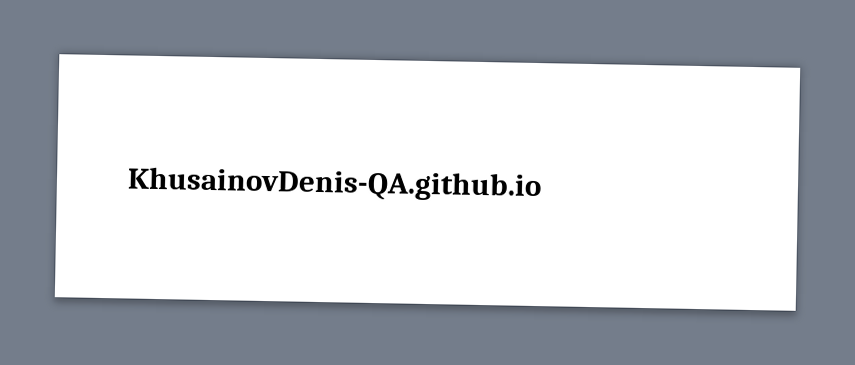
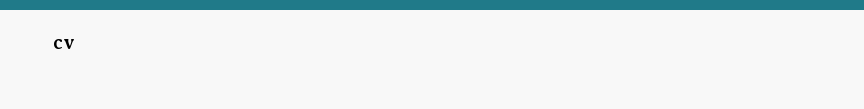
- KhusainovDenis-QA.github.io
+ cv

